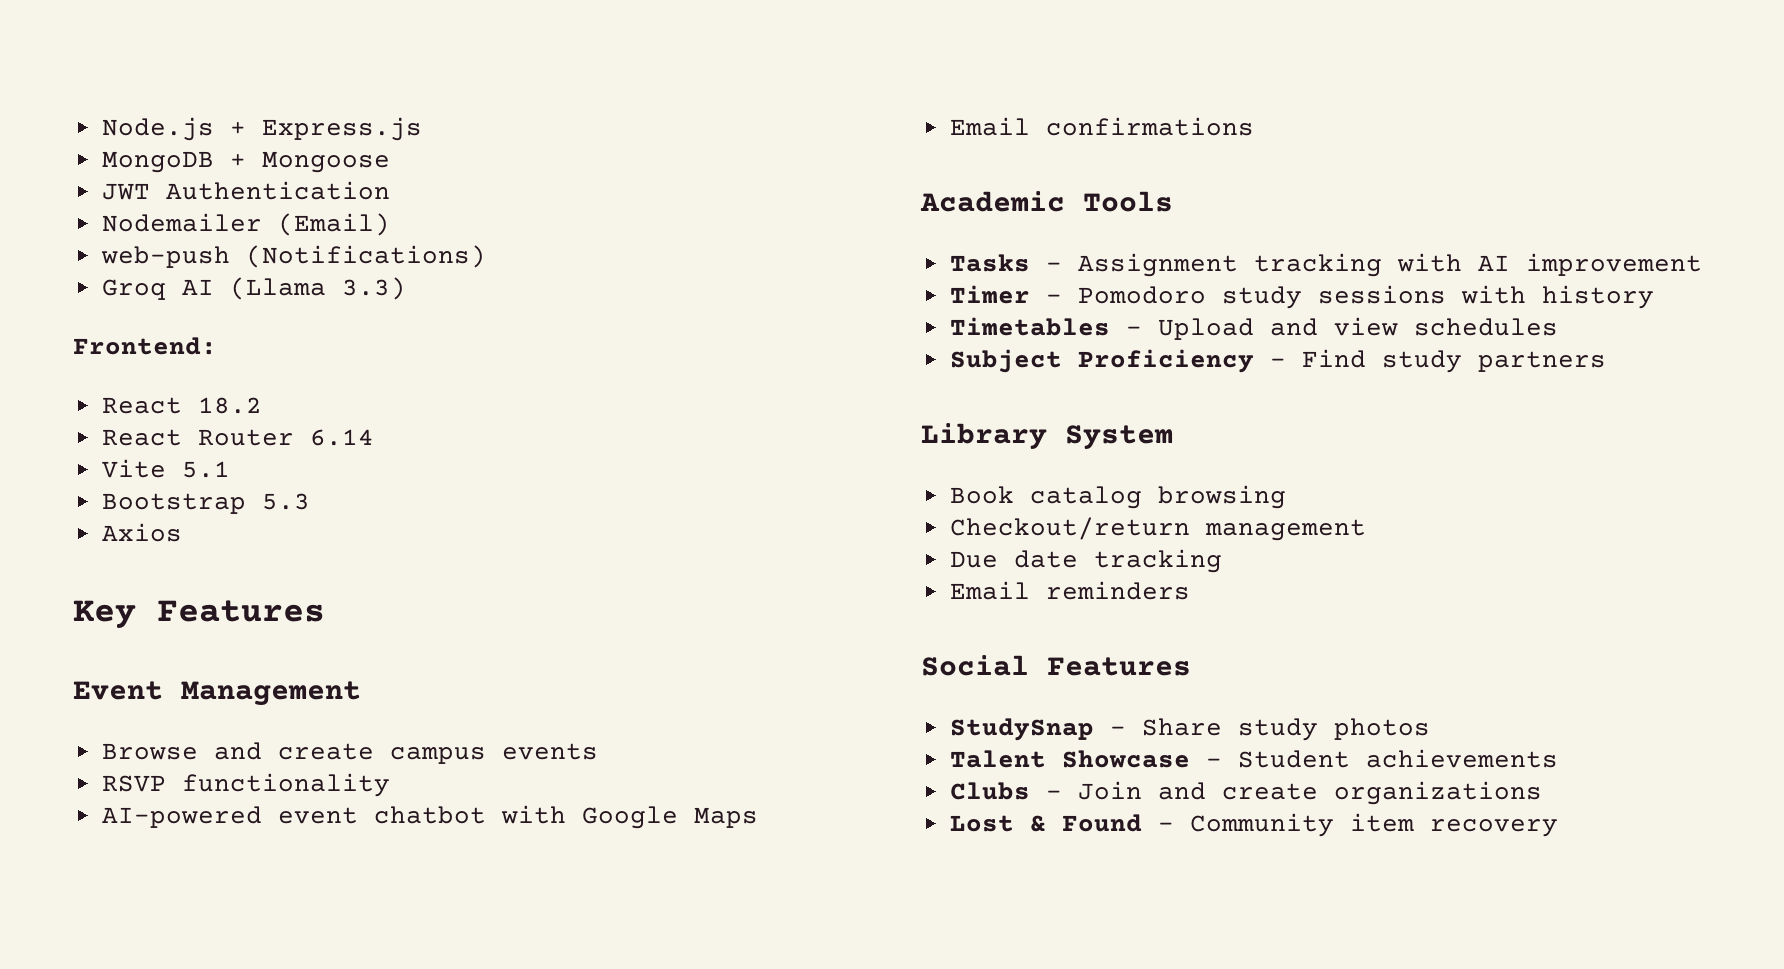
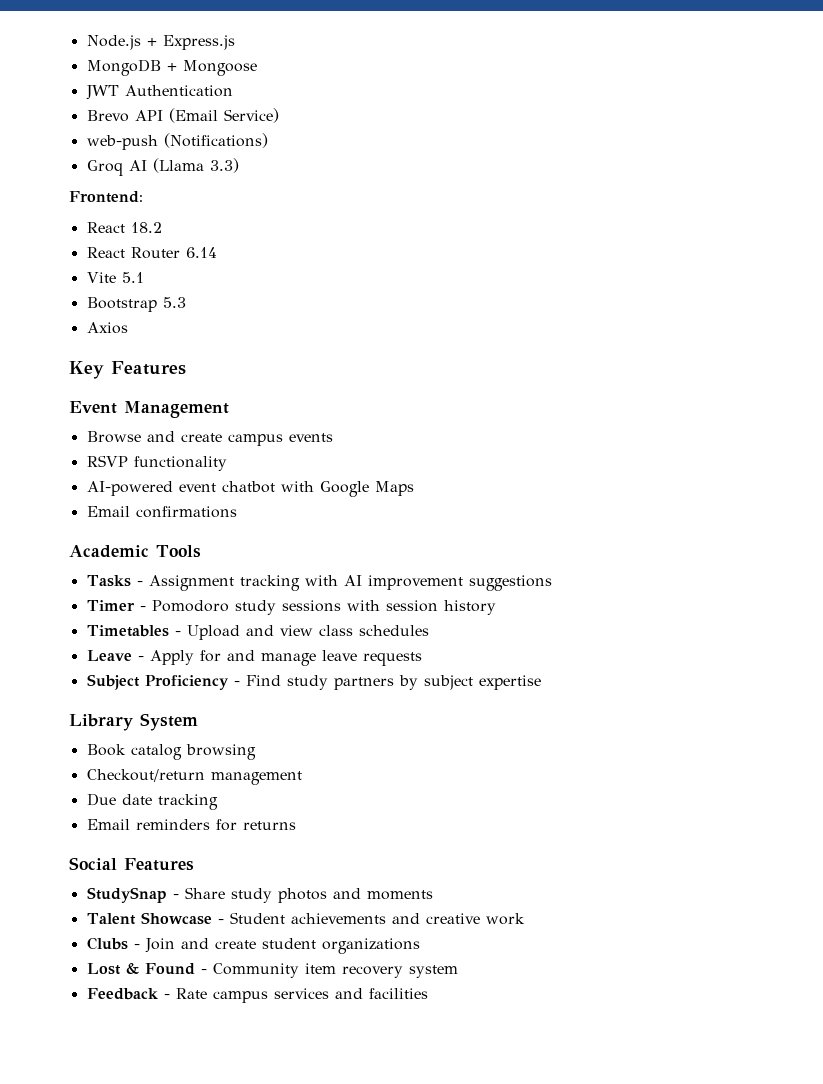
- Nodemailer (Email)
+ Brevo API (Email Service)
- Tasks - Assignment tracking with AI improvement
+ Tasks - Assignment tracking with AI improvement suggestions
- Timer - Pomodoro study sessions with history
+ Timer - Pomodoro study sessions with session history
- Timetables - Upload and view schedules
+ Timetables - Upload and view class schedules
+ Leave - Apply for and manage leave requests
- Subject Proficiency - Find study partners
+ Subject Proficiency - Find study partners by subject expertise
- Email reminders
+ Email reminders for returns
- StudySnap - Share study photos
+ StudySnap - Share study photos and moments
- Talent Showcase - Student achievements
+ Talent Showcase - Student achievements and creative work
- Clubs - Join and create organizations
+ Clubs - Join and create student organizations
- Lost & Found - Community item recovery
+ Lost & Found - Community item recovery system
+ Feedback - Rate campus services and facilities

